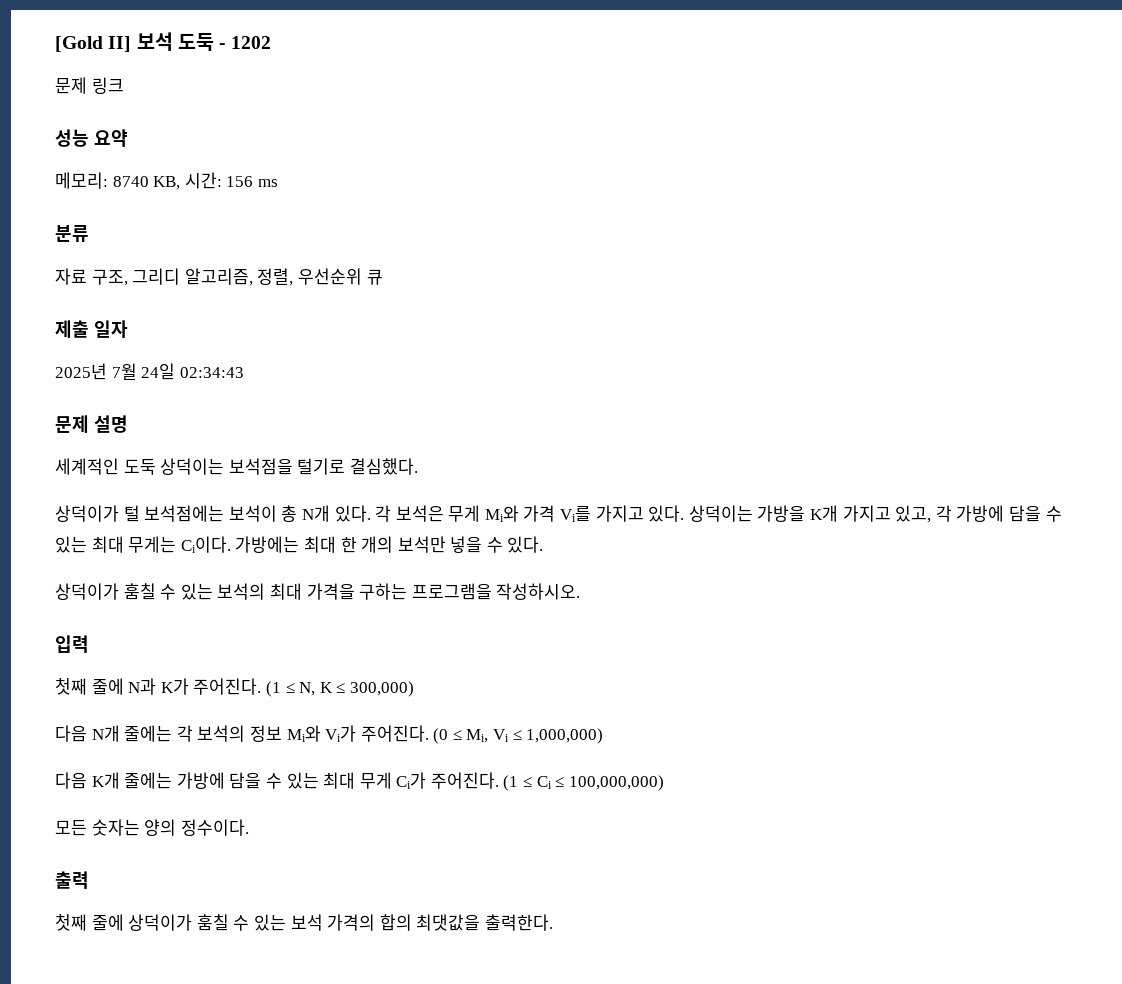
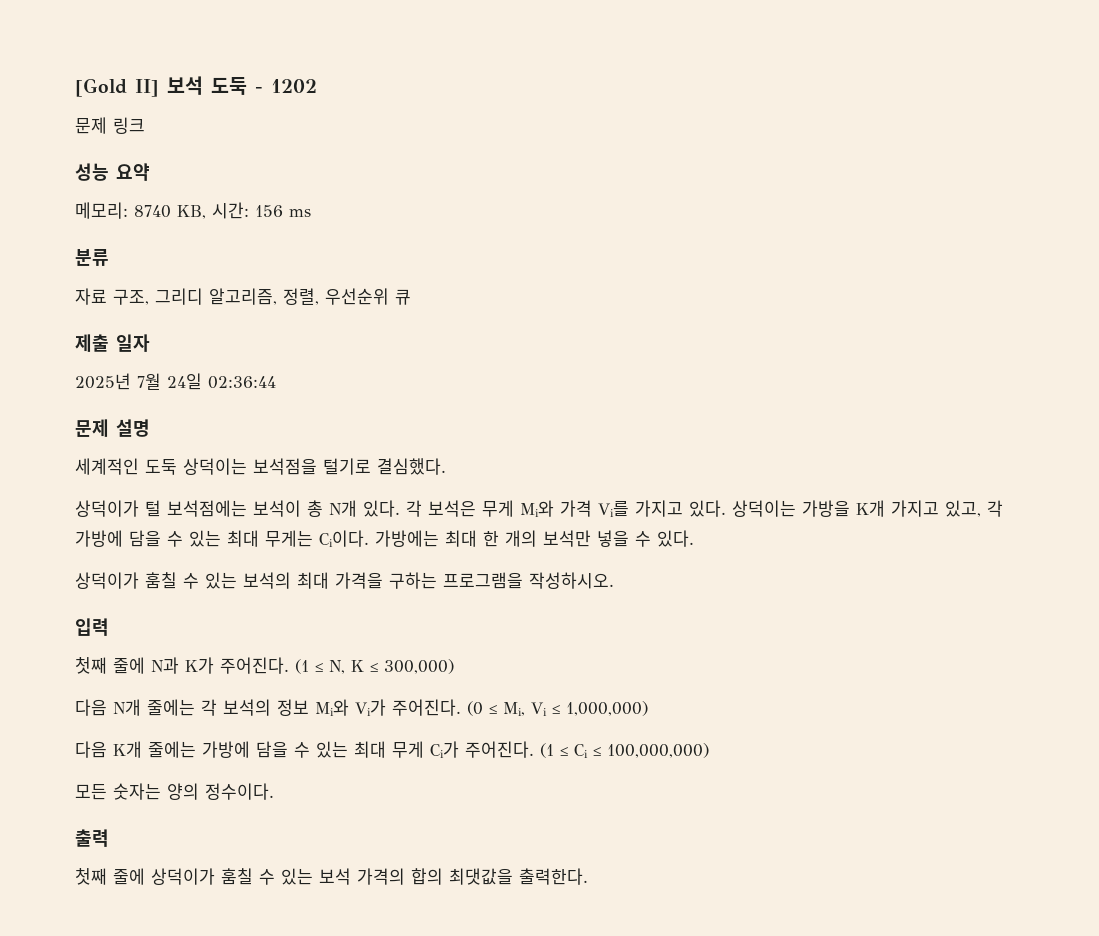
- 2025년 7월 24일 02:34:43
+ 2025년 7월 24일 02:36:44

